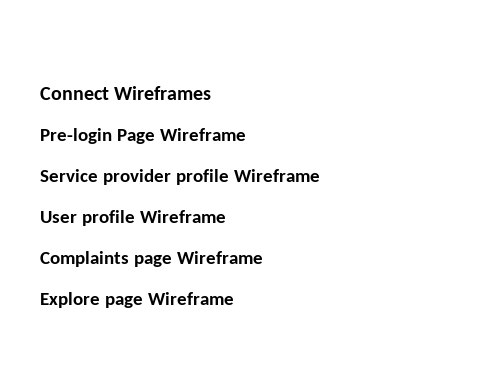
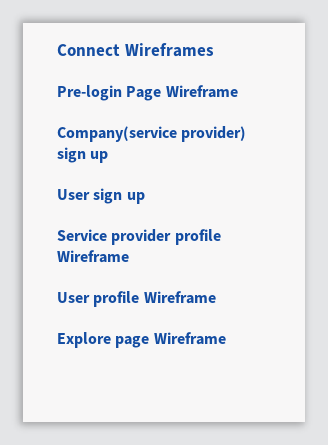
+ Company(service provider) sign up
+ User sign up
- Complaints page Wireframe

